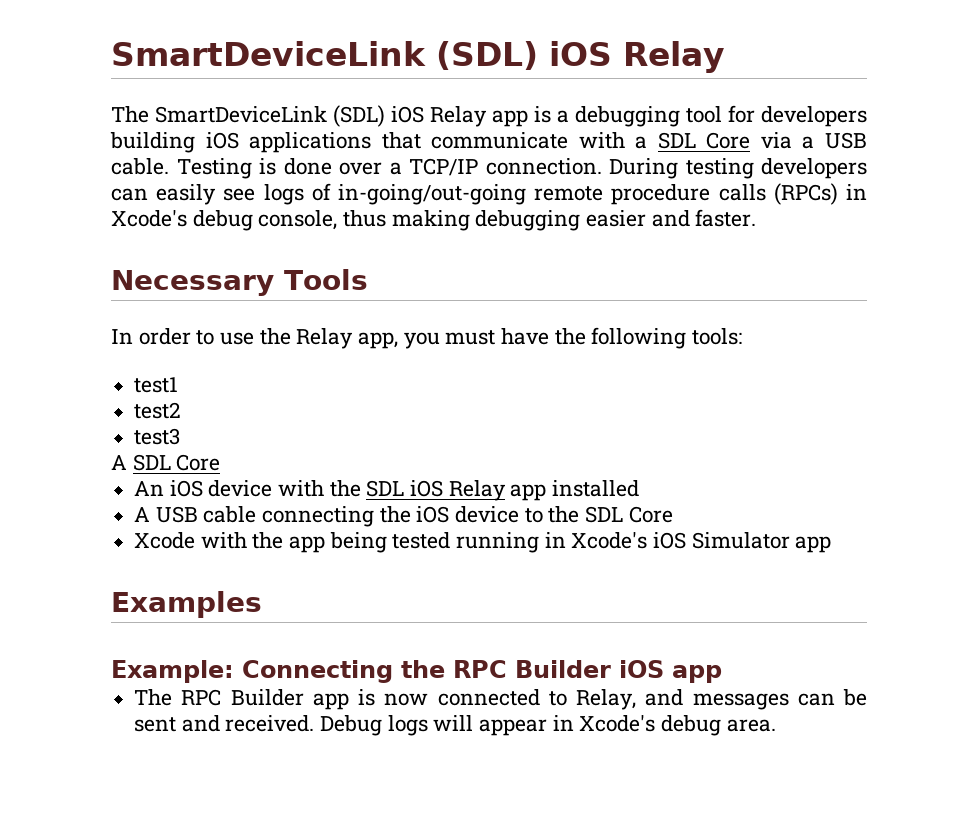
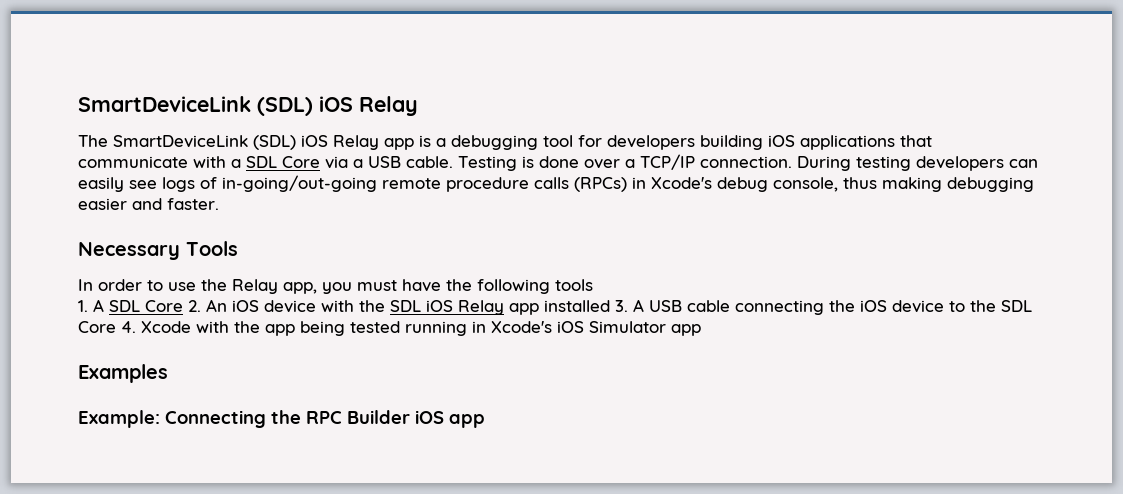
- In order to use the Relay app, you must have the following tools:
- test1
- test2
- test3
- A SDL Core
- An iOS device with the SDL iOS Relay app installed
- A USB cable connecting the iOS device to the SDL Core
- Xcode with the app being tested running in Xcode's iOS Simulator app
+ In order to use the Relay app, you must have the following tools
+ 1. A SDL Core 2. An iOS device with the SDL iOS Relay app installed 3. A USB cable connecting the iOS device to the SDL Core 4. Xcode with the app being tested running in Xcode's iOS Simulator app
- The RPC Builder app is now connected to Relay, and messages can be sent and received. Debug logs will appear in Xcode's debug area.

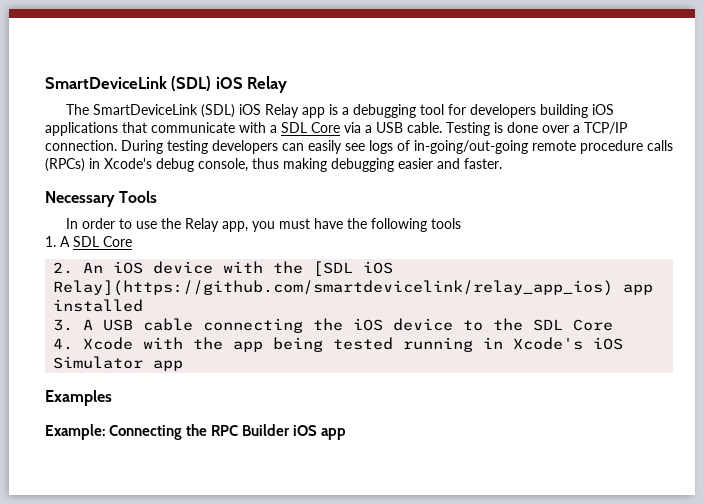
- 1. A SDL Core 2. An iOS device with the SDL iOS Relay app installed 3. A USB cable connecting the iOS device to the SDL Core 4. Xcode with the app being tested running in Xcode's iOS Simulator app
+ 1. A SDL Core
+ 2. An iOS device with the [SDL iOS Relay](https://github.com/smartdevicelink/relay_app_ios) app installed
+ 3. A USB cable connecting the iOS device to the SDL Core
+ 4. Xcode with the app being tested running in Xcode's iOS Simulator app

